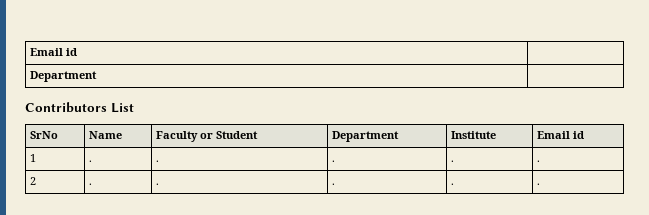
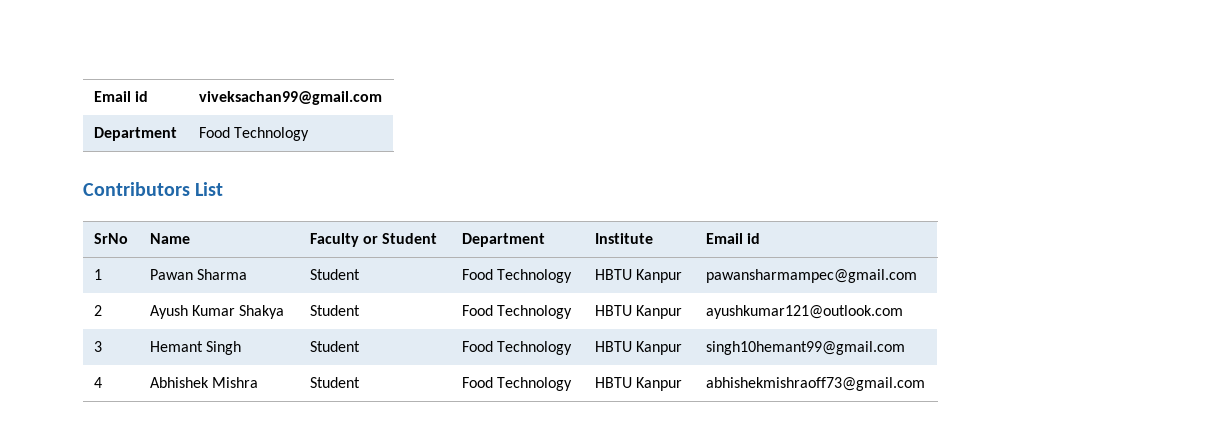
- Email id |
- Department |
+ Email id | viveksachan99@gmail.com
+ Department | Food Technology
- 1 | . | . | . | . | .
- 2 | . | . | . | . | .
+ 1 | Pawan Sharma | Student | Food Technology | HBTU Kanpur | pawansharmampec@gmail.com
+ 2 | Ayush Kumar Shakya | Student | Food Technology | HBTU Kanpur | ayushkumar121@outlook.com
+ 3 | Hemant Singh | Student | Food Technology | HBTU Kanpur | singh10hemant99@gmail.com
+ 4 | Abhishek Mishra | Student | Food Technology | HBTU Kanpur | abhishekmishraoff73@gmail.com

